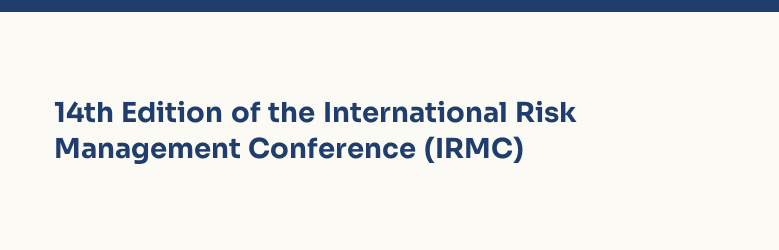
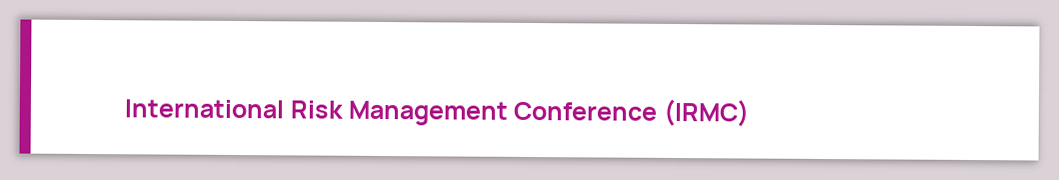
- 14th Edition of the International Risk Management Conference (IRMC)
+ International Risk Management Conference (IRMC)

